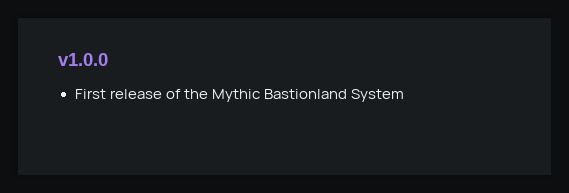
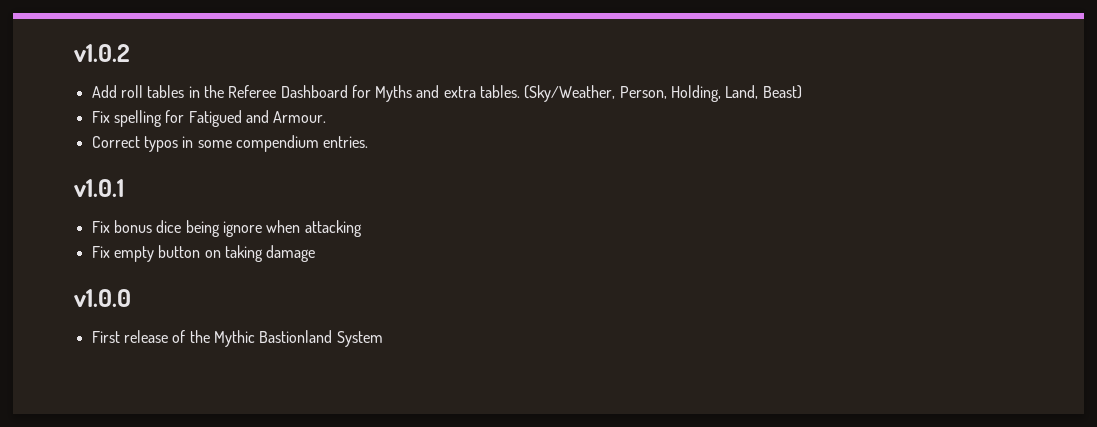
+ v1.0.2
+ Add roll tables in the Referee Dashboard for Myths and extra tables. (Sky/Weather, Person, Holding, Land, Beast)
+ Fix spelling for Fatigued and Armour.
+ Correct typos in some compendium entries.
+ v1.0.1
+ Fix bonus dice being ignore when attacking
+ Fix empty button on taking damage

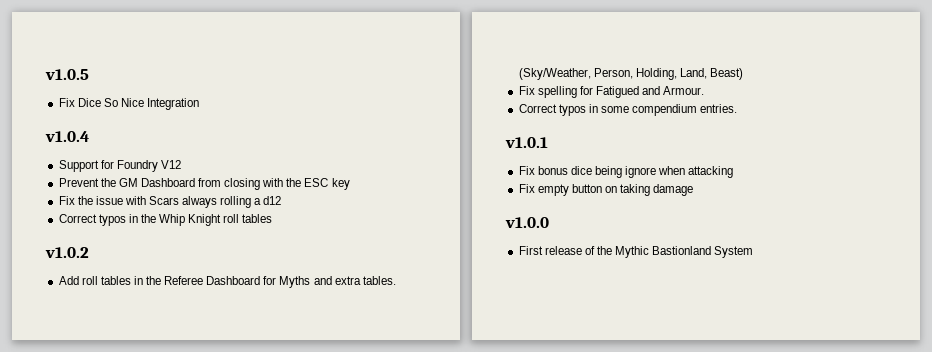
+ v1.0.5
+ Fix Dice So Nice Integration
+ v1.0.4
+ Support for Foundry V12
+ Prevent the GM Dashboard from closing with the ESC key
+ Fix the issue with Scars always rolling a d12
+ Correct typos in the Whip Knight roll tables

